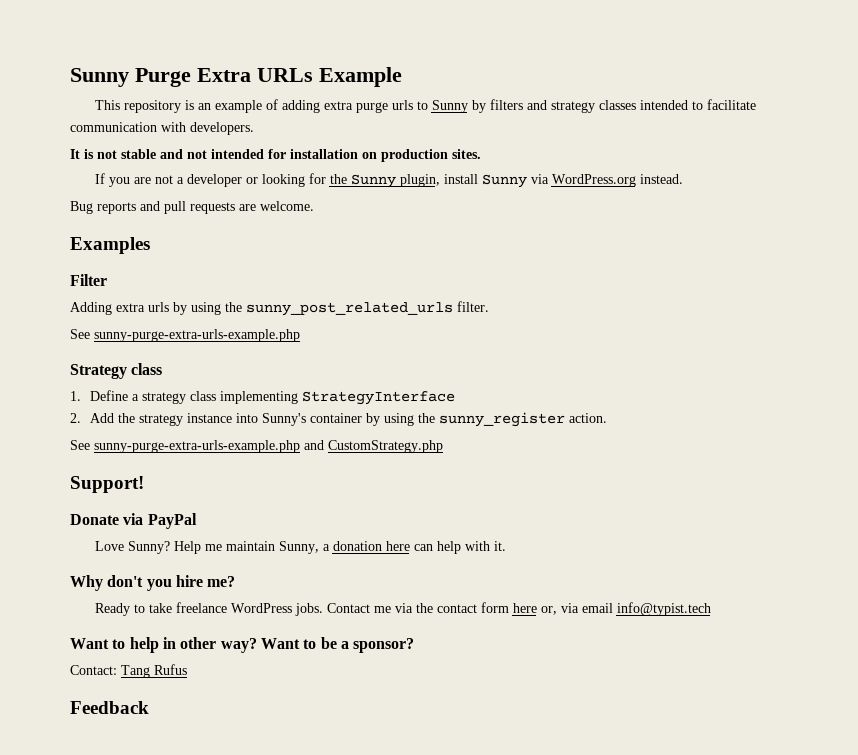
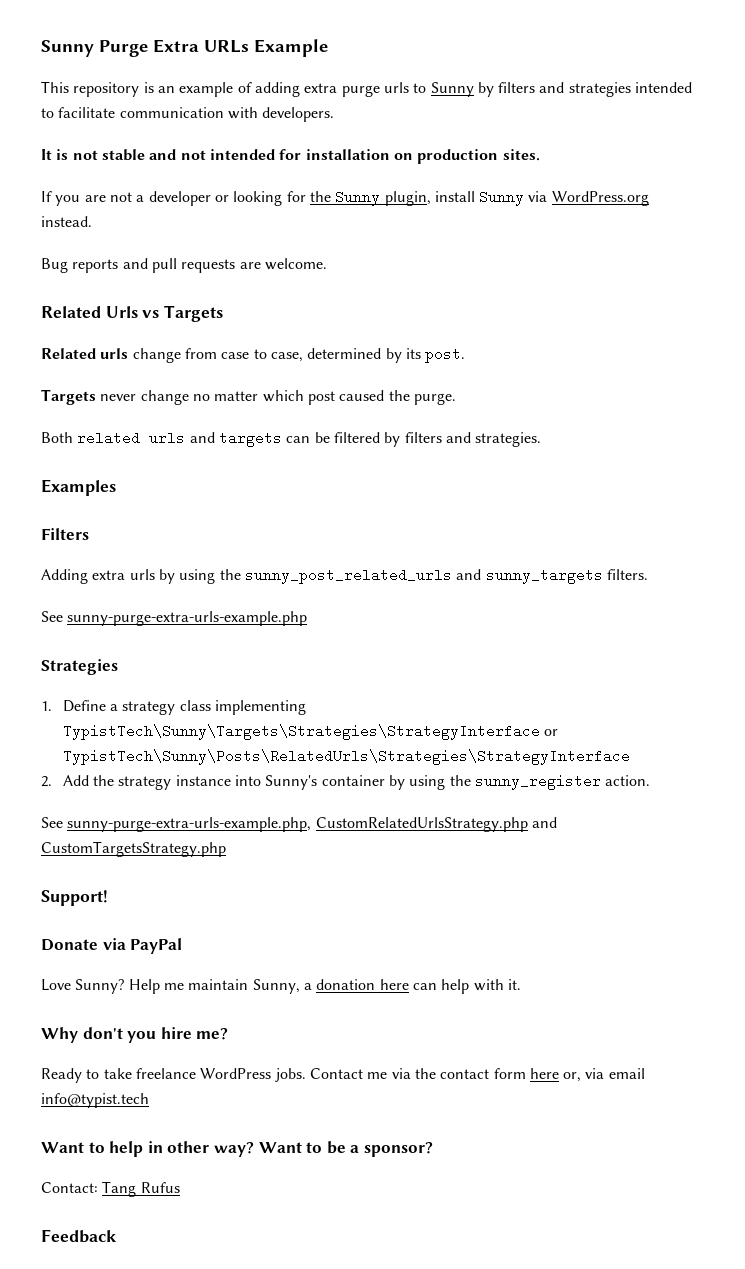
- This repository is an example of adding extra purge urls to Sunny by filters and strategy classes intended to facilitate communication with developers.
+ This repository is an example of adding extra purge urls to Sunny by filters and strategies intended to facilitate communication with developers.
+ Related Urls vs Targets
+ Related urls change from case to case, determined by its post.
+ Targets never change no matter which post caused the purge.
+ Both related urls and targets can be filtered by filters and strategies.
- Filter
+ Filters
- Adding extra urls by using the sunny_post_related_urls filter.
+ Adding extra urls by using the sunny_post_related_urls and sunny_targets filters.
- Strategy class
+ Strategies
- 1. Define a strategy class implementing StrategyInterface
+ 1. Define a strategy class implementing TypistTech\Sunny\Targets\Strategies\StrategyInterface or TypistTech\Sunny\Posts\RelatedUrls\Strategies\StrategyInterface
- See sunny-purge-extra-urls-example.php and CustomStrategy.php
+ See sunny-purge-extra-urls-example.php, CustomRelatedUrlsStrategy.php and CustomTargetsStrategy.php

